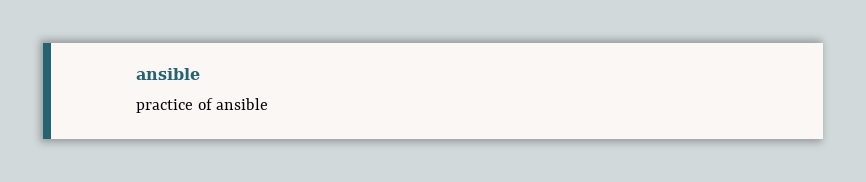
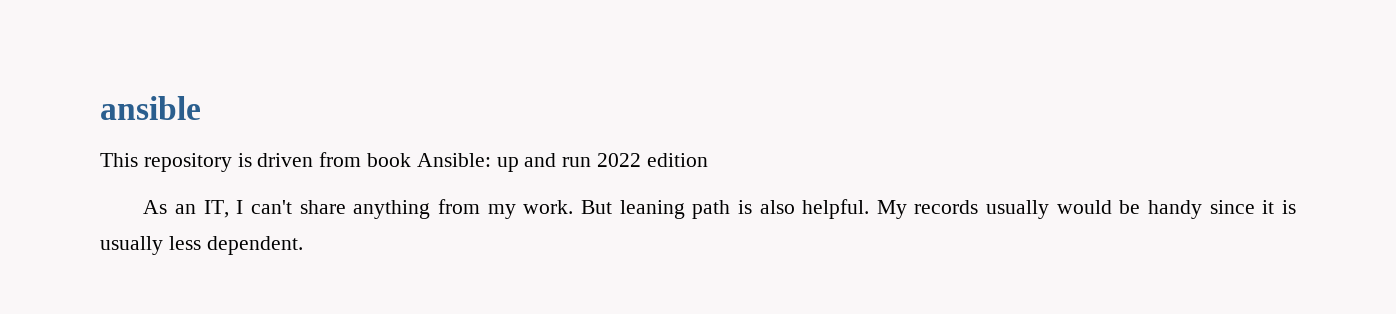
- practice of ansible
+ This repository is driven from book Ansible: up and run 2022 edition
+ As an IT, I can't share anything from my work. But leaning path is also helpful. My records usually would be handy since it is usually less dependent.

